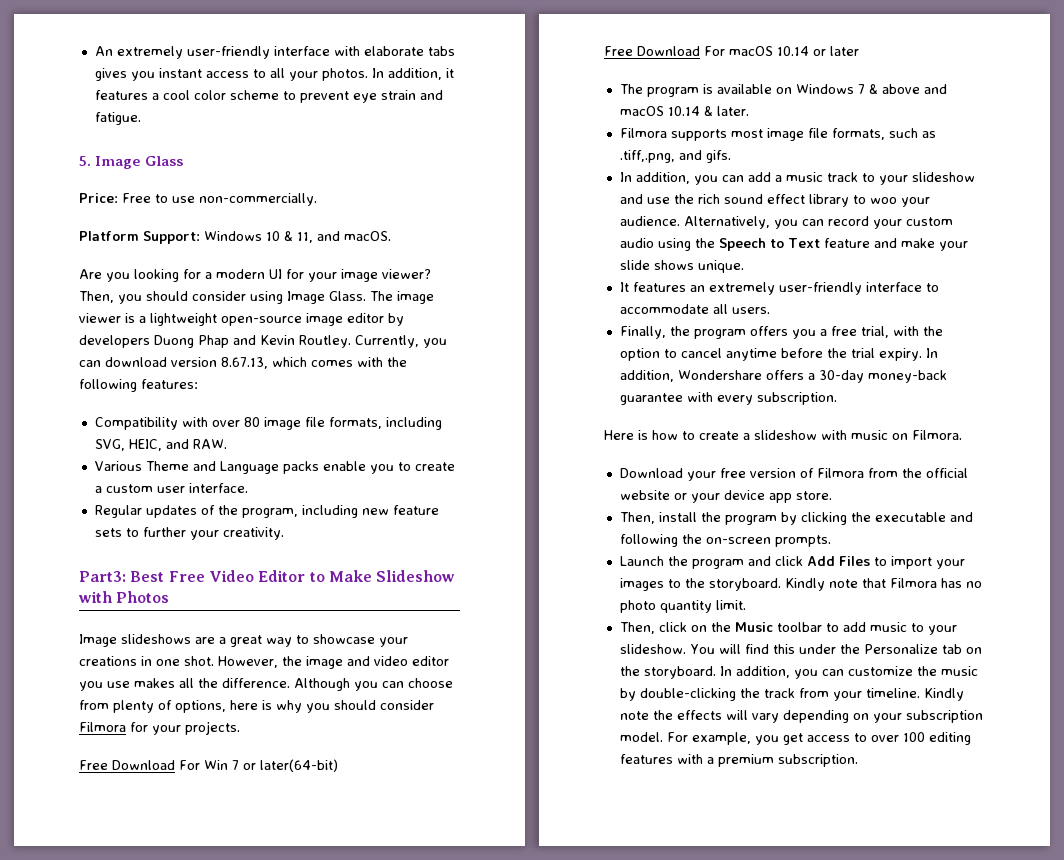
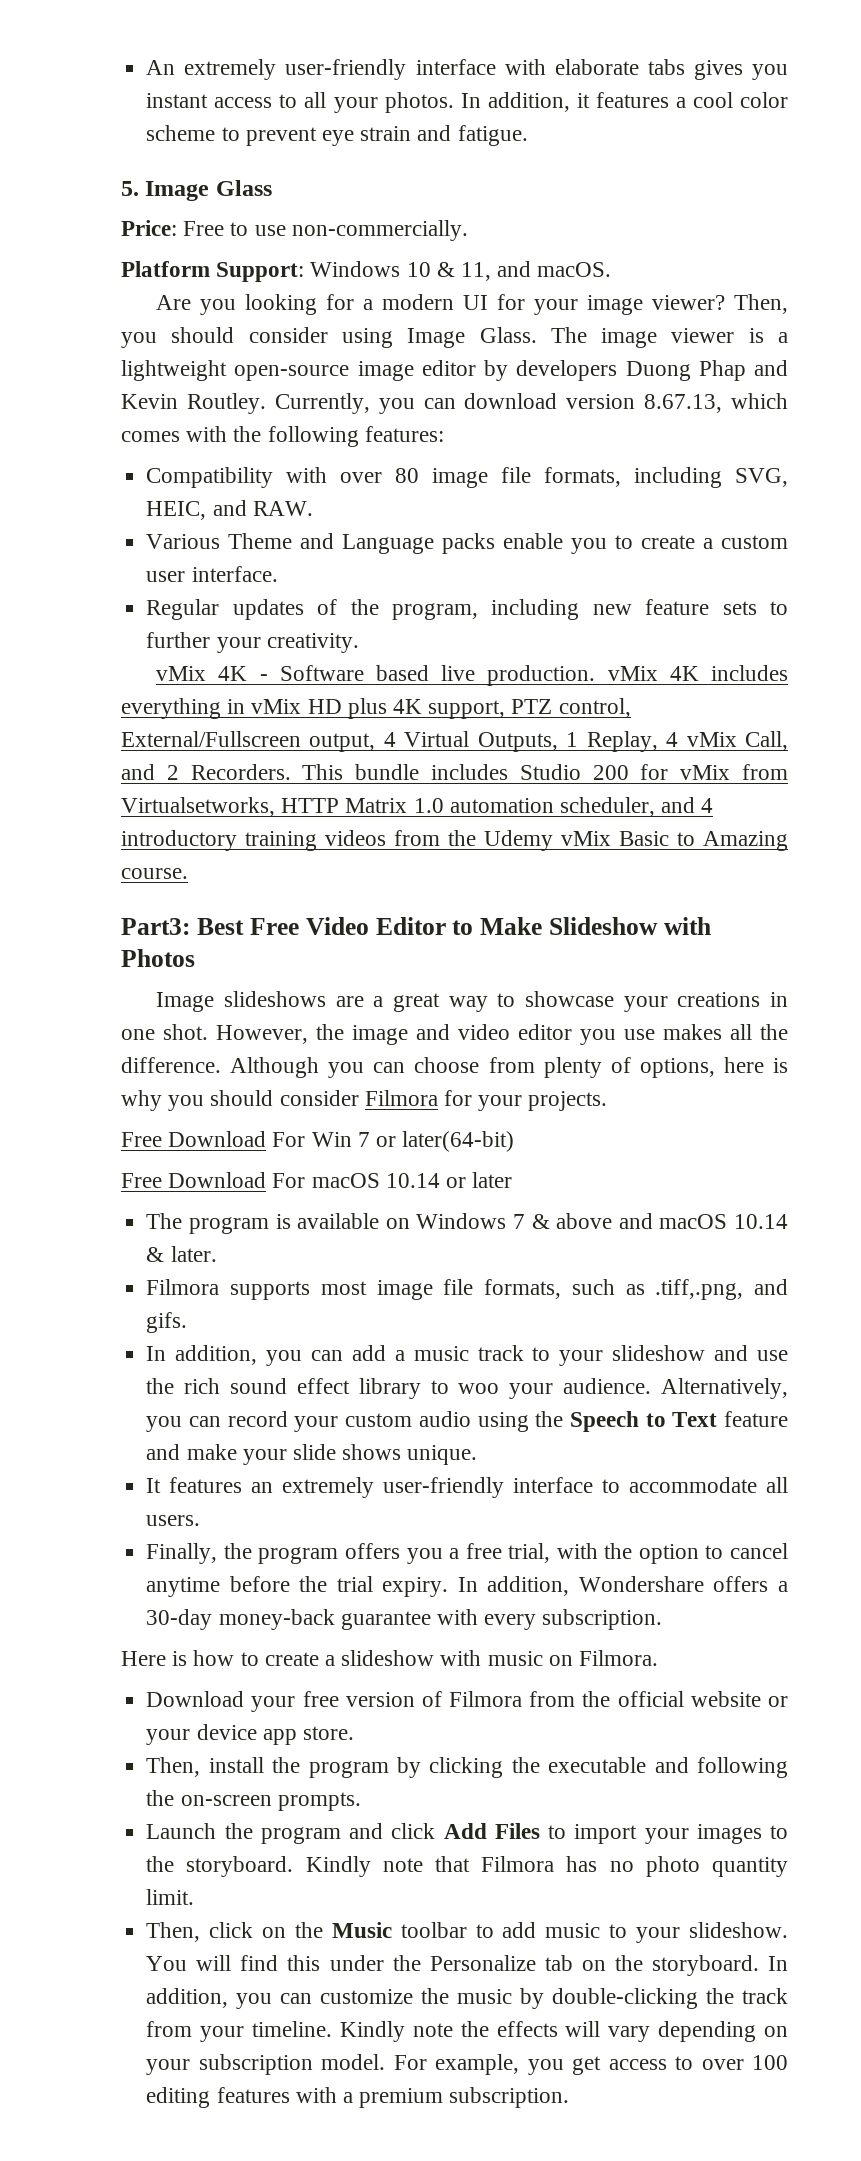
+ vMix 4K - Software based live production. vMix 4K includes everything in vMix HD plus 4K support, PTZ control, External/Fullscreen output, 4 Virtual Outputs, 1 Replay, 4 vMix Call, and 2 Recorders. This bundle includes Studio 200 for vMix from Virtualsetworks, HTTP Matrix 1.0 automation scheduler, and 4 introductory training videos from the Udemy vMix Basic to Amazing course.

